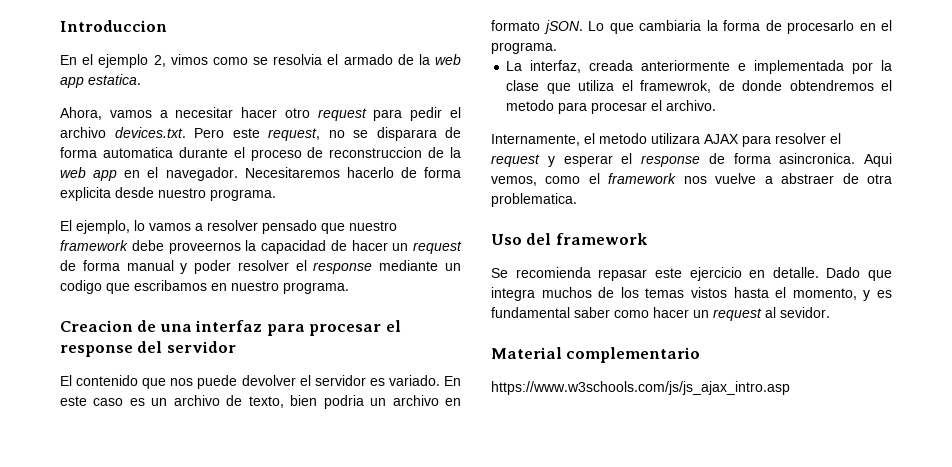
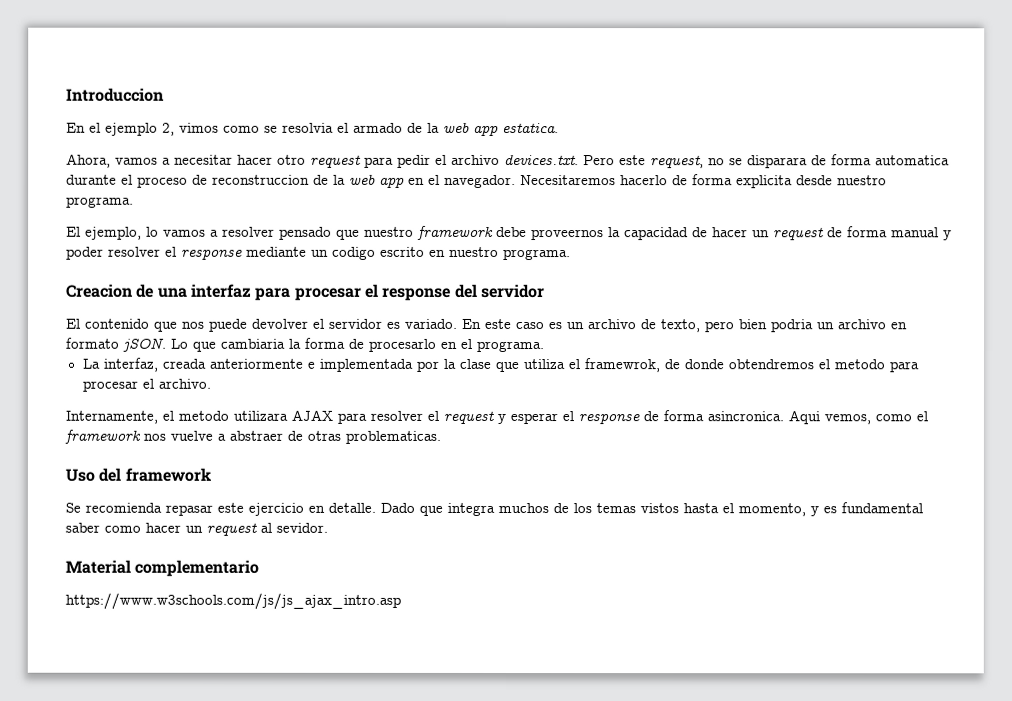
- El ejemplo, lo vamos a resolver pensado que nuestro framework debe proveernos la capacidad de hacer un request de forma manual y poder resolver el response mediante un codigo que escribamos en nuestro programa.
+ El ejemplo, lo vamos a resolver pensado que nuestro framework debe proveernos la capacidad de hacer un request de forma manual y poder resolver el response mediante un codigo escrito en nuestro programa.
- En este caso es un archivo de texto, bien podria un archivo en formato jSON.
+ En este caso es un archivo de texto, pero bien podria un archivo en formato jSON.
- Aqui vemos, como el framework nos vuelve a abstraer de otra problematica.
+ Aqui vemos, como el framework nos vuelve a abstraer de otras problematicas.

